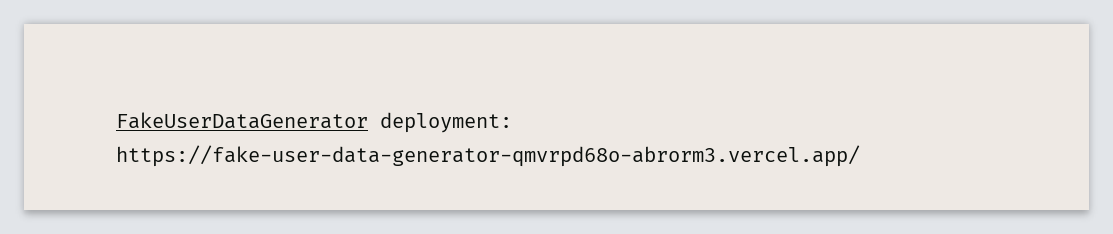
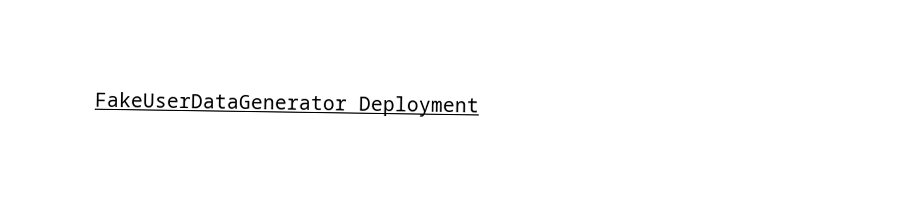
- FakeUserDataGenerator deployment: https://fake-user-data-generator-qmvrpd68o-abrorm3.vercel.app/
+ FakeUserDataGenerator Deployment

